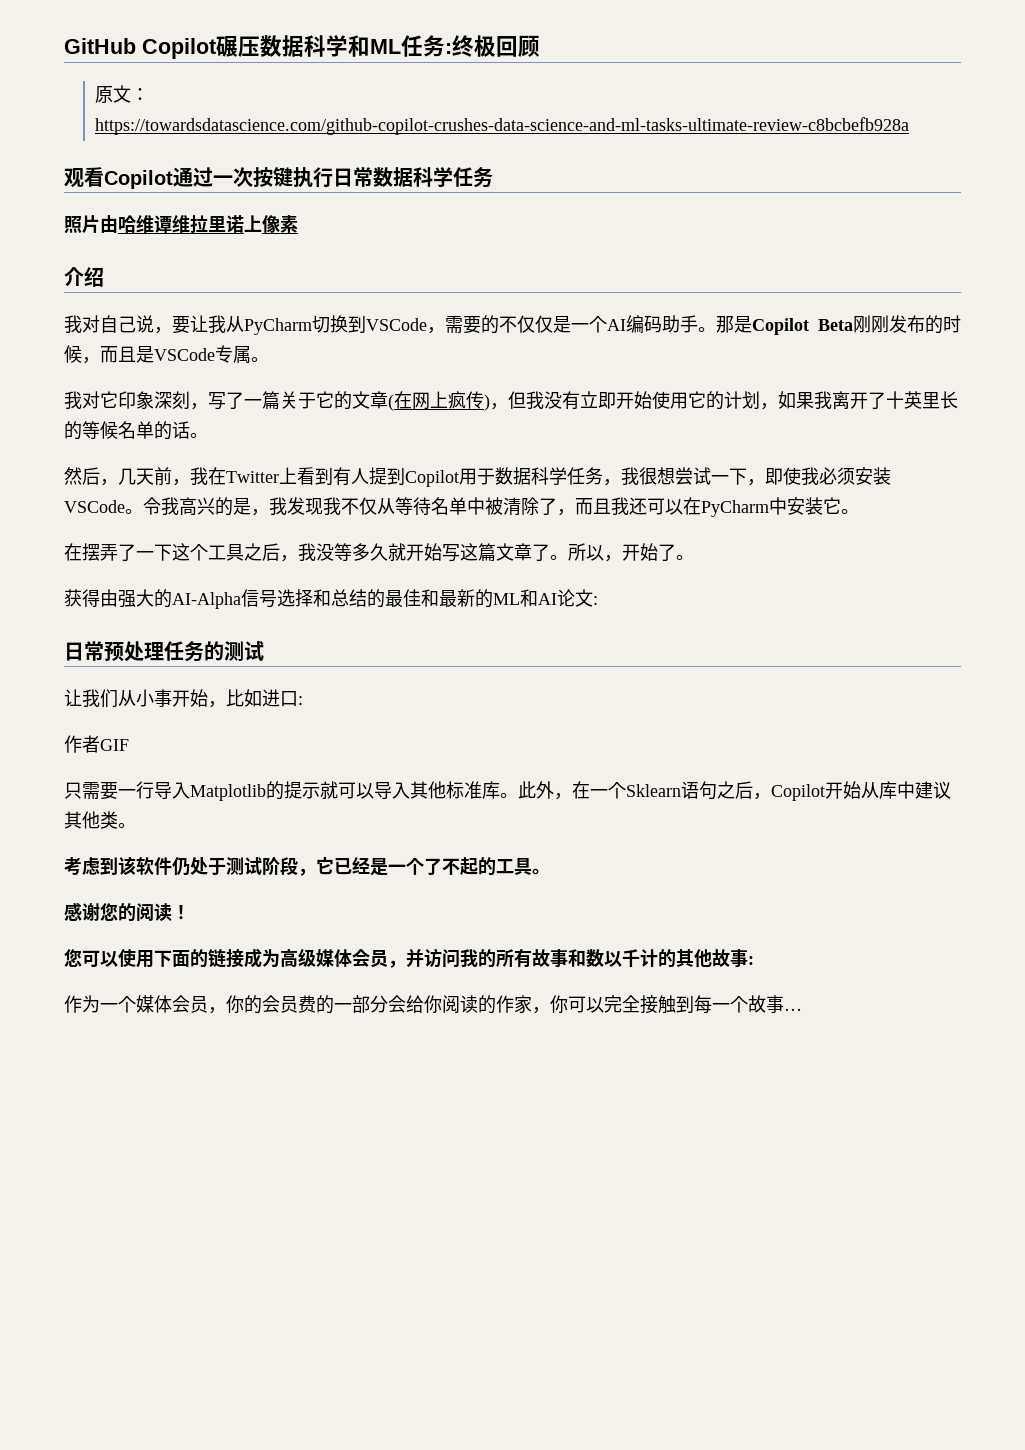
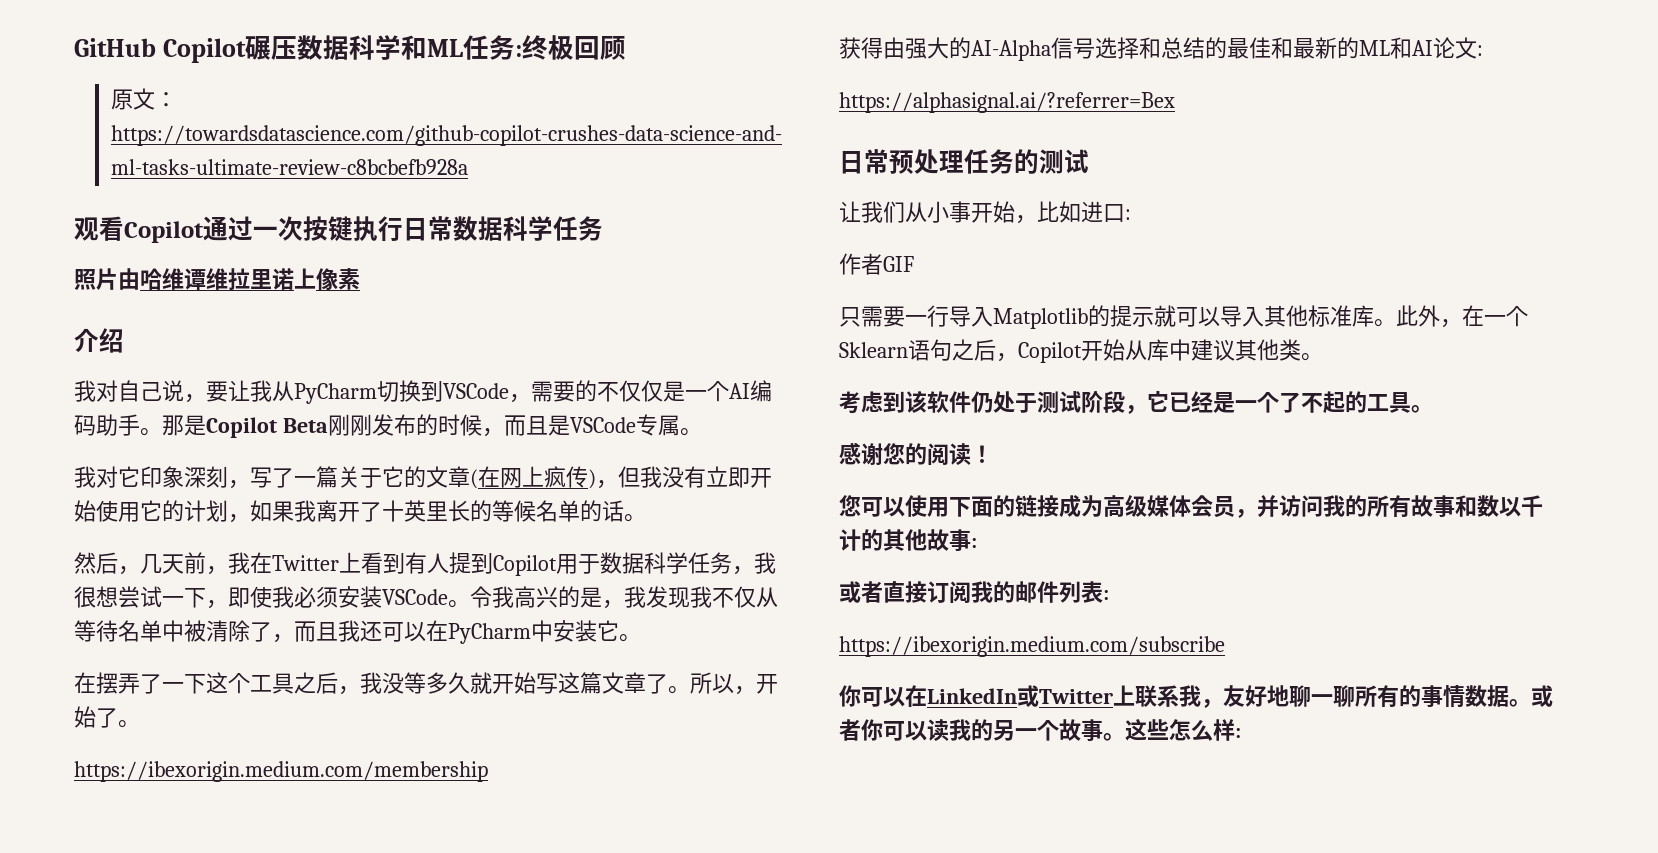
+ https://ibexorigin.medium.com/membership
+ https://alphasignal.ai/?referrer=Bex
- 作为一个媒体会员，你的会员费的一部分会给你阅读的作家，你可以完全接触到每一个故事…
+ 或者直接订阅我的邮件列表:
+ https://ibexorigin.medium.com/subscribe
+ 你可以在LinkedIn或Twitter上联系我，友好地聊一聊所有的事情数据。或者你可以读我的另一个故事。这些怎么样:

